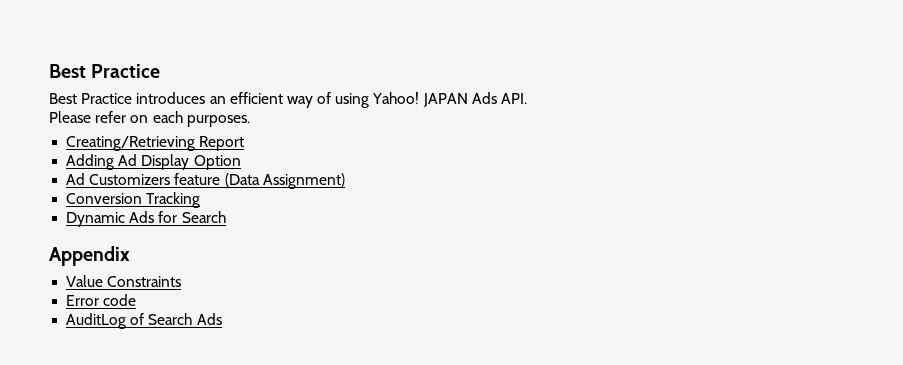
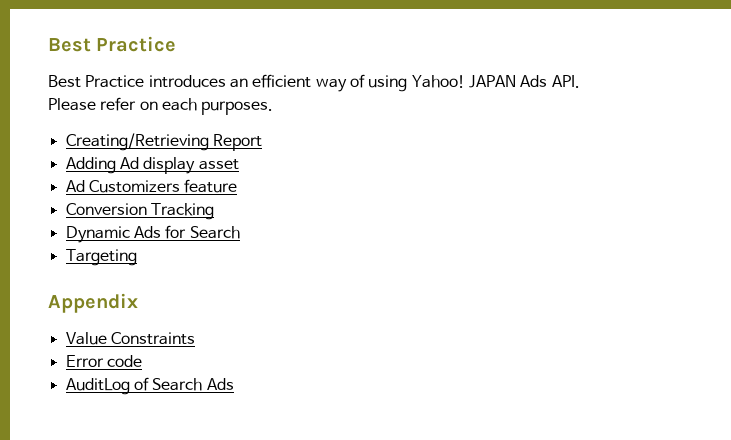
- Adding Ad Display Option
+ Adding Ad display asset
- Ad Customizers feature (Data Assignment)
+ Ad Customizers feature
+ Targeting

